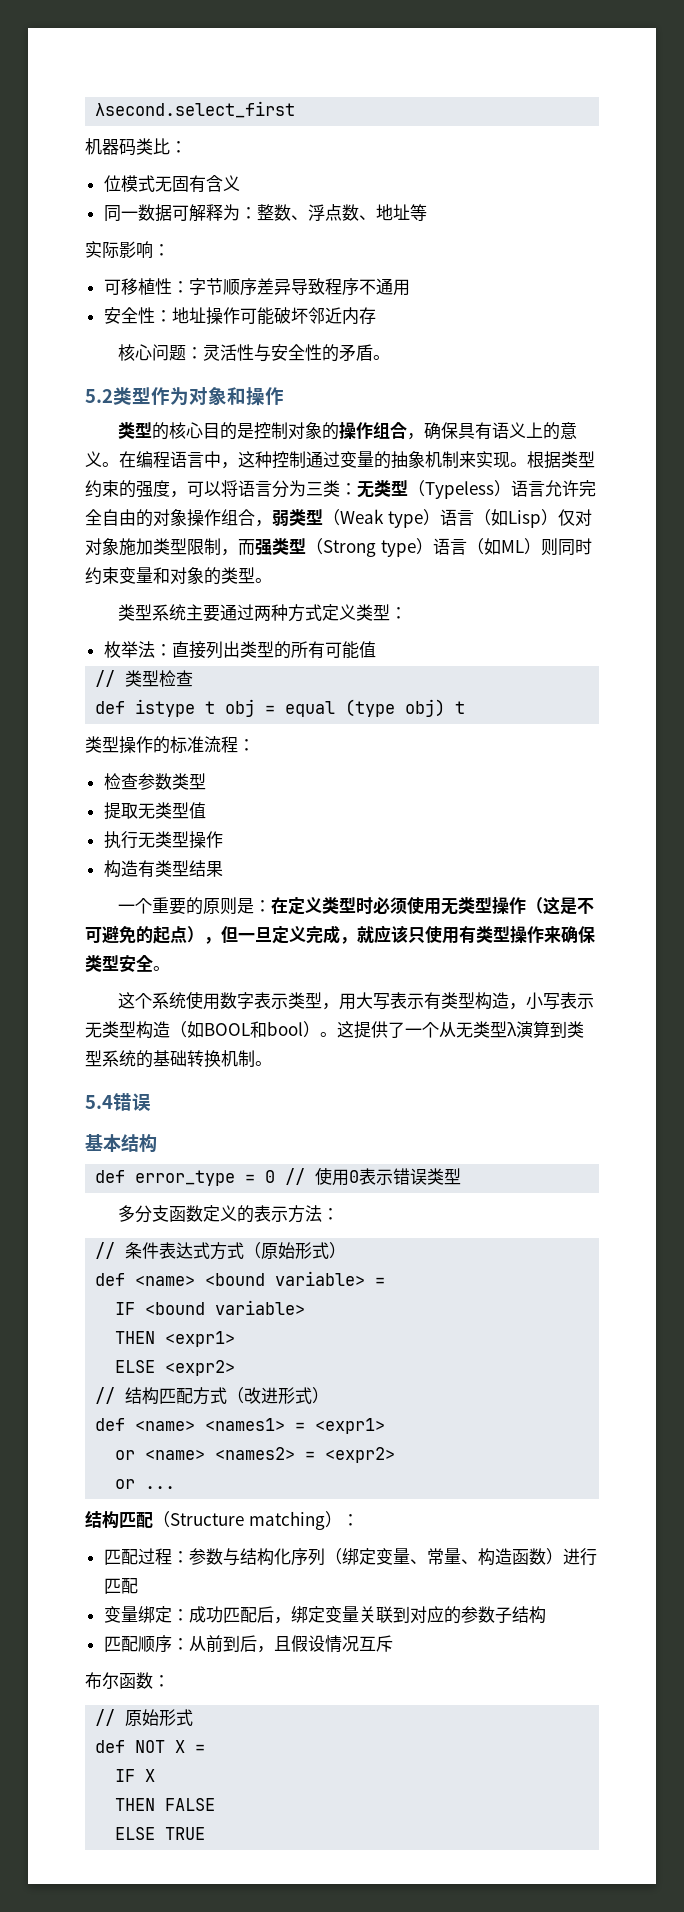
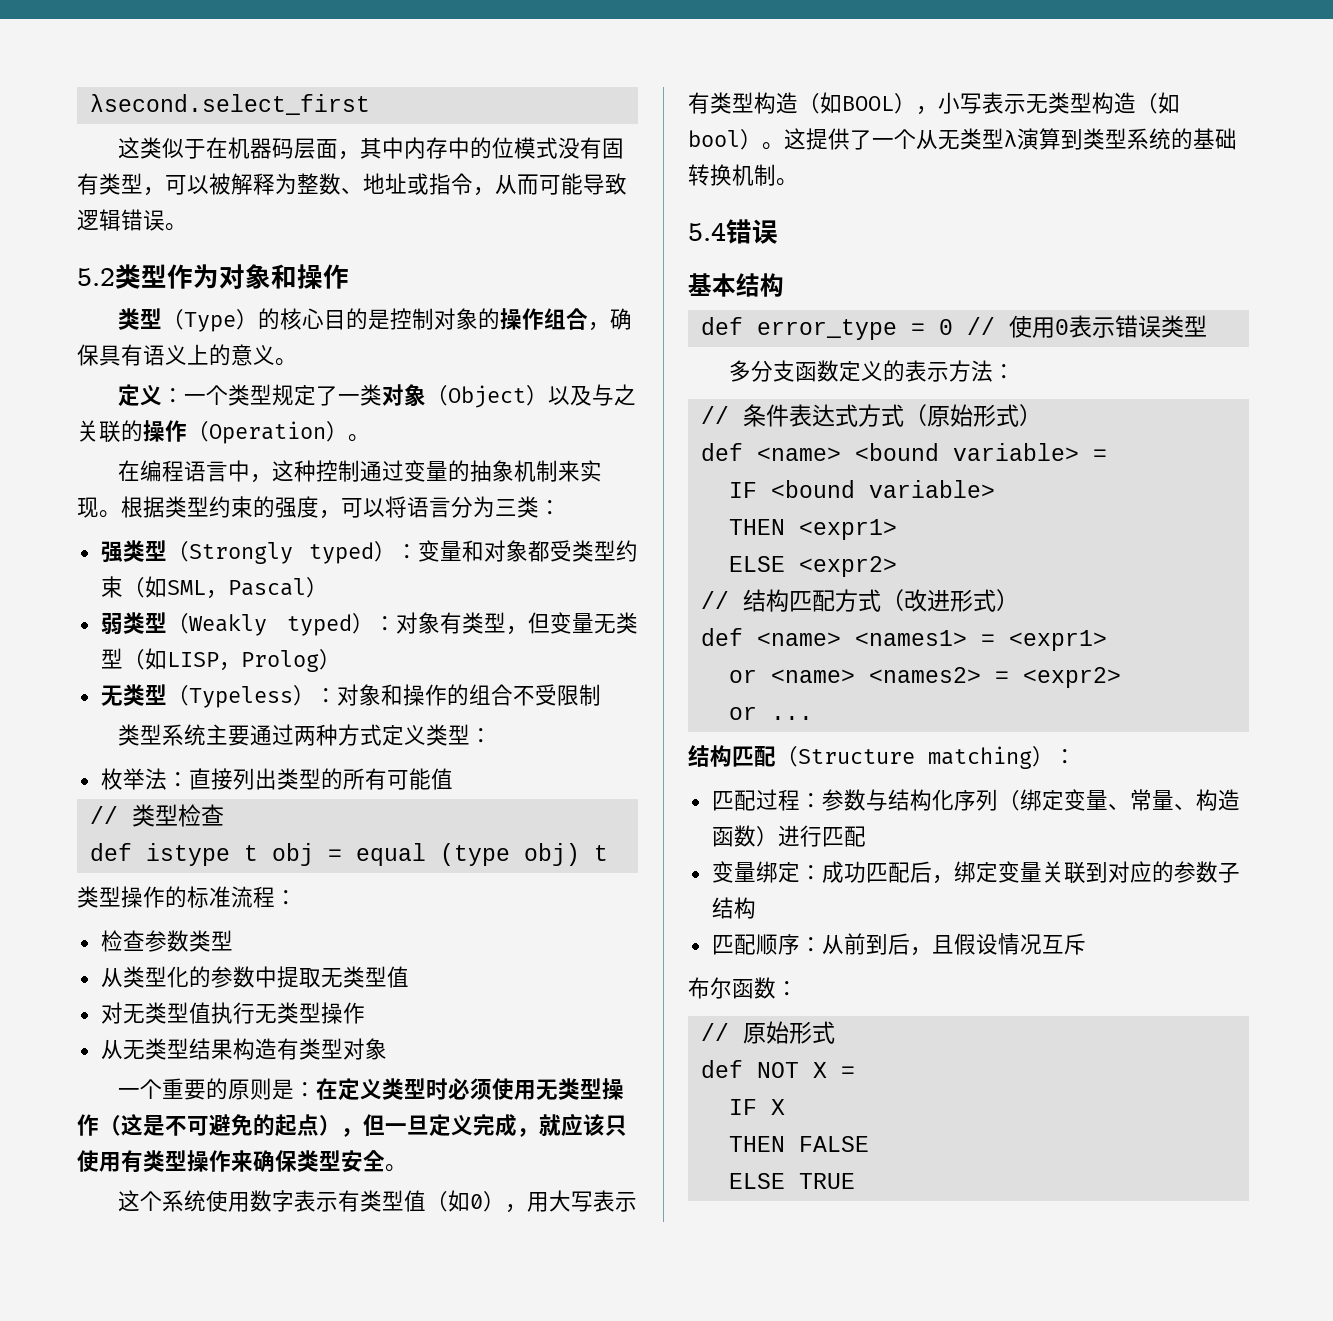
- 机器码类比：
- 位模式无固有含义
- 同一数据可解释为：整数、浮点数、地址等
- 实际影响：
- 可移植性：字节顺序差异导致程序不通用
- 安全性：地址操作可能破坏邻近内存
- 核心问题：灵活性与安全性的矛盾。
+ 这类似于在机器码层面，其中内存中的位模式没有固有类型，可以被解释为整数、地址或指令，从而可能导致逻辑错误。
- 类型的核心目的是控制对象的操作组合，确保具有语义上的意义。在编程语言中，这种控制通过变量的抽象机制来实现。
+ 类型（Type）的核心目的是控制对象的操作组合，确保具有语义上的意义。
+ 定义：一个类型规定了一类对象（Object）以及与之关联的操作（Operation）。
+ 在编程语言中，这种控制通过变量的抽象机制来实现。
- 根据类型约束的强度，可以将语言分为三类：无类型（Typeless）语言允许完全自由的对象操作组合，弱类型（Weak type）语言（如Lisp）仅对对象施加类型限制，而强类型（Strong type）语言（如ML）则同时约束变量和对象的类型。
+ 根据类型约束的强度，可以将语言分为三类：
+ 强类型（Strongly typed）：变量和对象都受类型约束（如SML，Pascal）
+ 弱类型（Weakly typed）：对象有类型，但变量无类型（如LISP，Prolog）
+ 无类型（Typeless）：对象和操作的组合不受限制
- 提取无类型值
+ 从类型化的参数中提取无类型值
- 执行无类型操作
+ 对无类型值执行无类型操作
- 构造有类型结果
+ 从无类型结果构造有类型对象
- 这个系统使用数字表示类型，用大写表示有类型构造，小写表示无类型构造（如BOOL和bool）。
+ 这个系统使用数字表示有类型值（如0），用大写表示有类型构造（如BOOL），小写表示无类型构造（如bool）。

